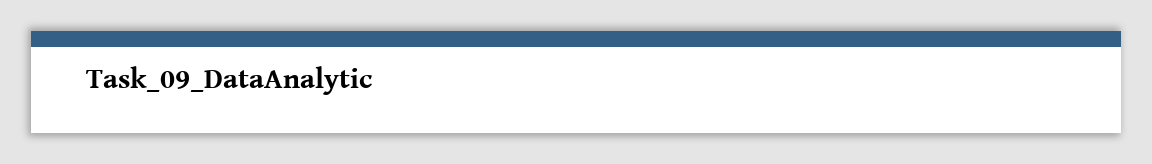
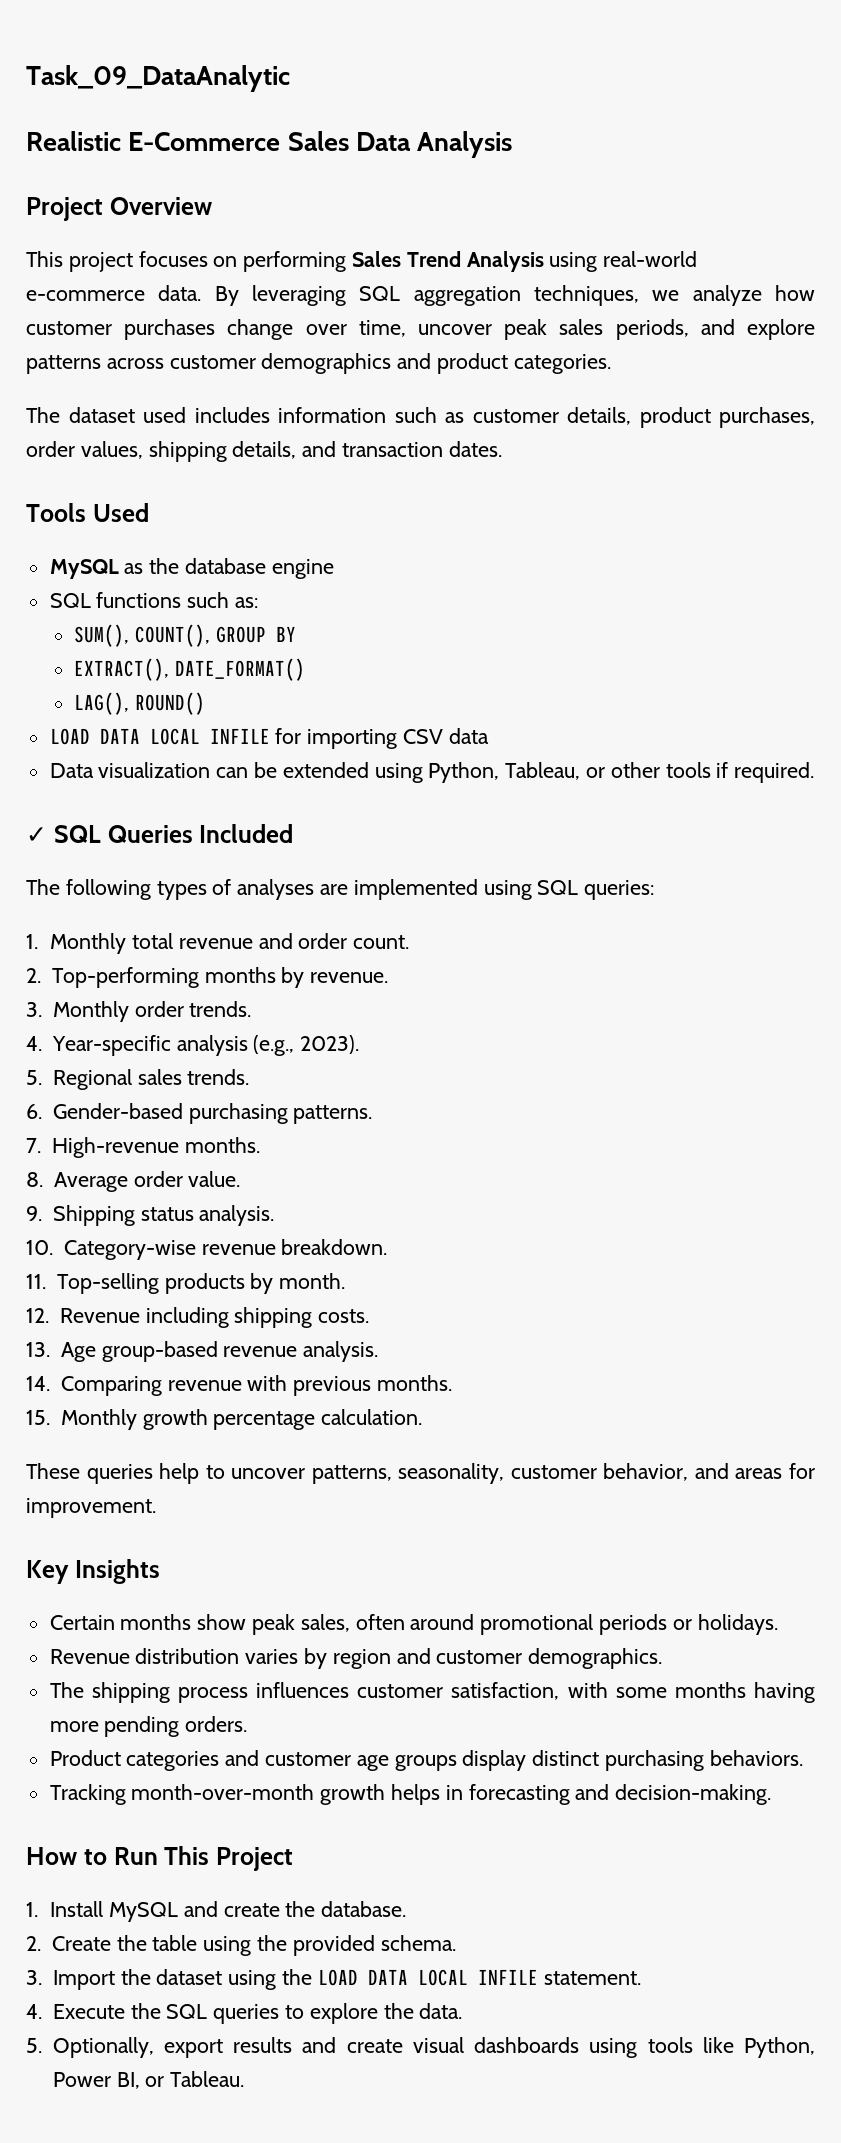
+ Realistic E-Commerce Sales Data Analysis
+ Project Overview
+ This project focuses on performing Sales Trend Analysis using real-world e-commerce data. By leveraging SQL aggregation techniques, we analyze how customer purchases change over time, uncover peak sales periods, and explore patterns across customer demographics and product categories.
+ The dataset used includes information such as customer details, product purchases, order values, shipping details, and transaction dates.
+ Tools Used
+ MySQL as the database engine
+ SQL functions such as:
+ SUM(), COUNT(), GROUP BY
+ EXTRACT(), DATE_FORMAT()
+ LAG(), ROUND()
+ LOAD DATA LOCAL INFILE for importing CSV data
+ Data visualization can be extended using Python, Tableau, or other tools if required.
+ ✓ SQL Queries Included
+ The following types of analyses are implemented using SQL queries:
+ 1. Monthly total revenue and order count.
+ 2. Top-performing months by revenue.
+ 3. Monthly order trends.
+ 4. Year-specific analysis (e.g., 2023).
+ 5. Regional sales trends.
+ 6. Gender-based purchasing patterns.
+ 7. High-revenue months.
+ 8. Average order value.
+ 9. Shipping status analysis.
+ 10. Category-wise revenue breakdown.
+ 11. Top-selling products by month.
+ 12. Revenue including shipping costs.
+ 13. Age group-based revenue analysis.
+ 14. Comparing revenue with previous months.
+ 15. Monthly growth percentage calculation.
+ These queries help to uncover patterns, seasonality, customer behavior, and areas for improvement.
+ Key Insights
+ Certain months show peak sales, often around promotional periods or holidays.
+ Revenue distribution varies by region and customer demographics.
+ The shipping process influences customer satisfaction, with some months having more pending orders.
+ Product categories and customer age groups display distinct purchasing behaviors.
+ Tracking month-over-month growth helps in forecasting and decision-making.
+ How to Run This Project
+ 1. Install MySQL and create the database.
+ 2. Create the table using the provided schema.
+ 3. Import the dataset using the LOAD DATA LOCAL INFILE statement.
+ 4. Execute the SQL queries to explore the data.
+ 5. Optionally, export results and create visual dashboards using tools like Python, Power BI, or Tableau.

